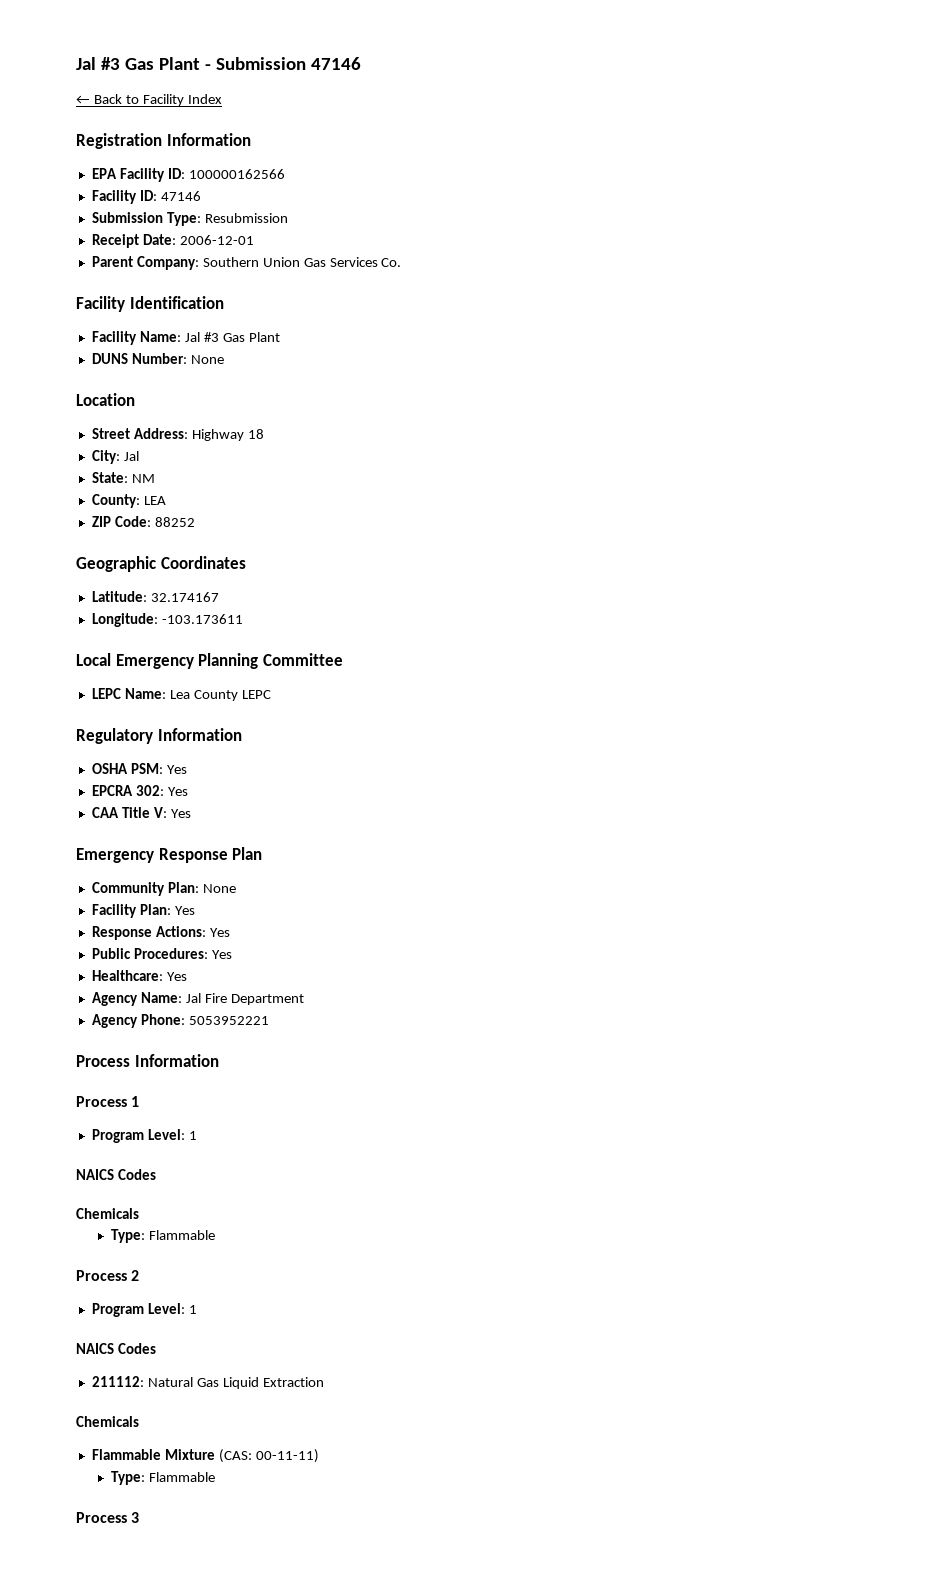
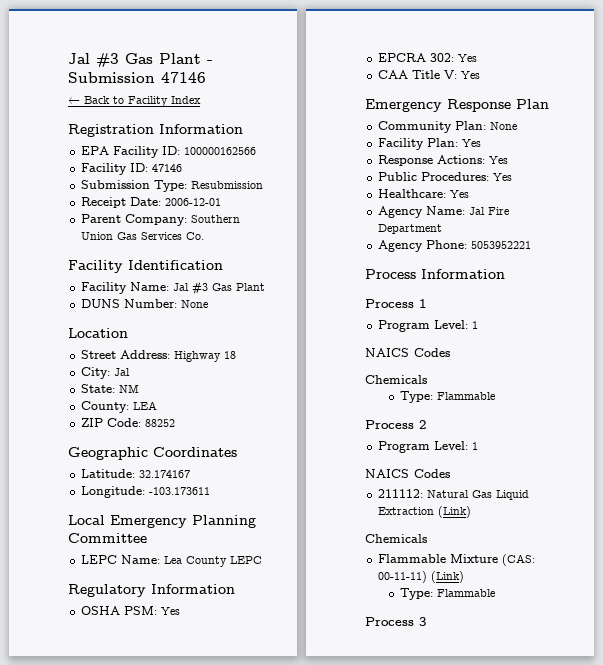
- 211112: Natural Gas Liquid Extraction
+ 211112: Natural Gas Liquid Extraction (Link)
- Flammable Mixture (CAS: 00-11-11)
+ Flammable Mixture (CAS: 00-11-11) (Link)

